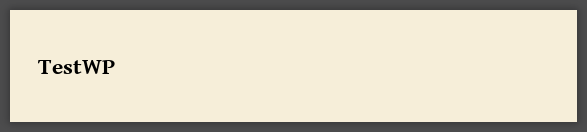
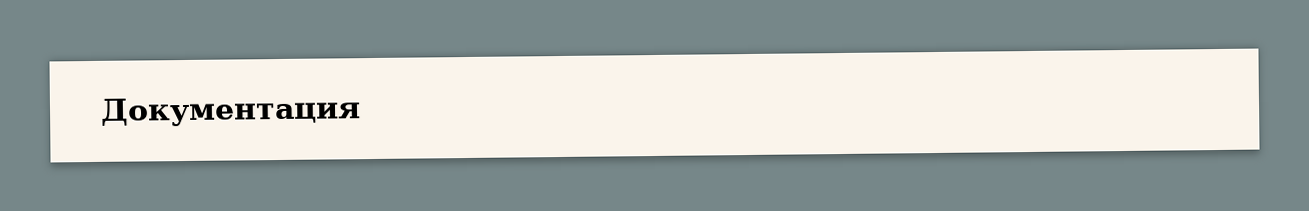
- TestWP
+ Документация

